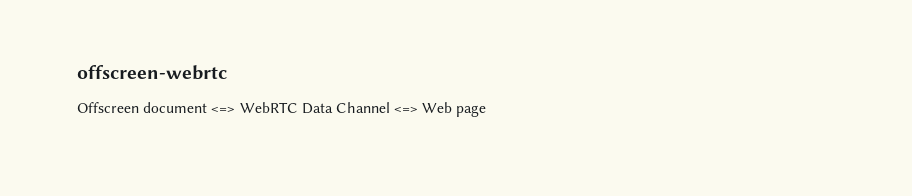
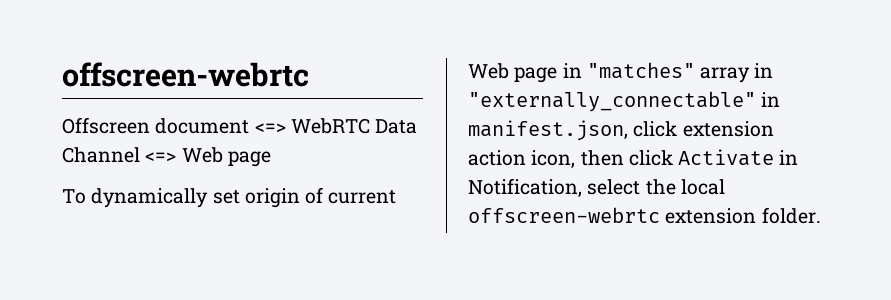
+ To dynamically set origin of current Web page in "matches" array in "externally_connectable" in manifest.json, click extension action icon, then click Activate in Notification, select the local offscreen-webrtc extension folder.

